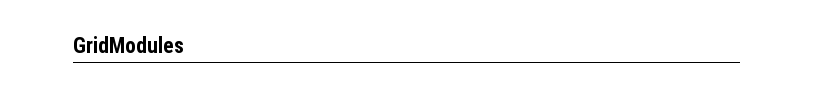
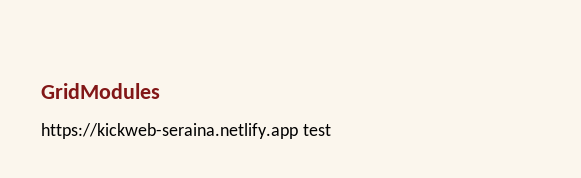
+ https://kickweb-seraina.netlify.app test

